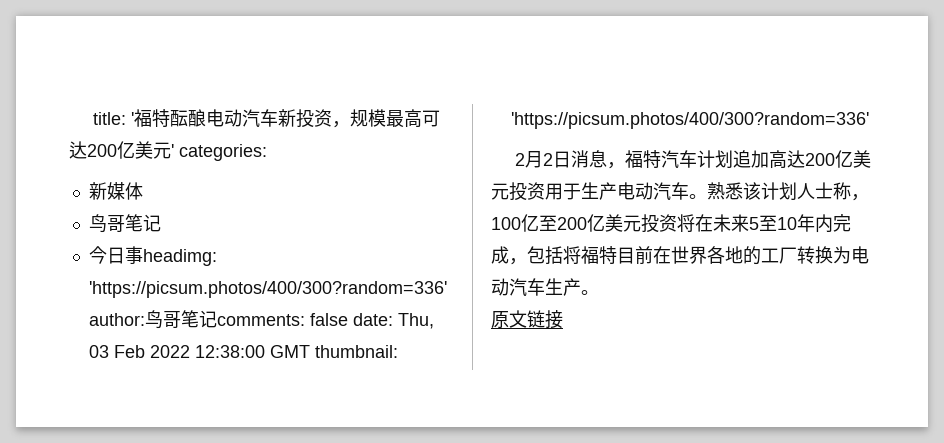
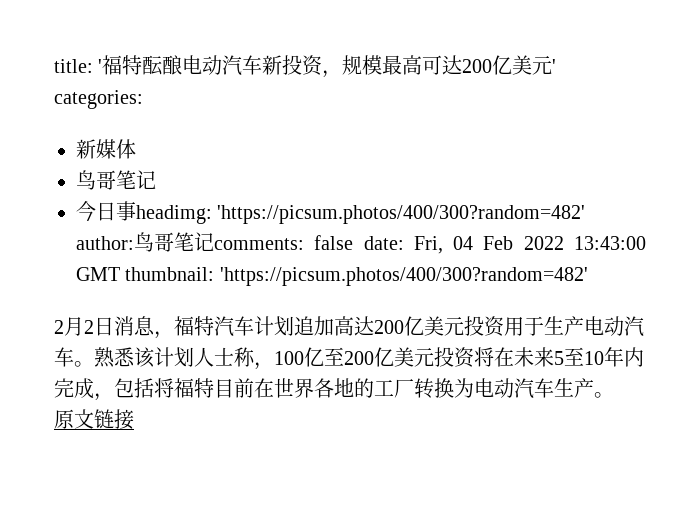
- 今日事headimg: 'https://picsum.photos/400/300?random=336' author:鸟哥笔记comments: false date: Thu, 03 Feb 2022 12:38:00 GMT thumbnail: 'https://picsum.photos/400/300?random=336'
+ 今日事headimg: 'https://picsum.photos/400/300?random=482' author:鸟哥笔记comments: false date: Fri, 04 Feb 2022 13:43:00 GMT thumbnail: 'https://picsum.photos/400/300?random=482'

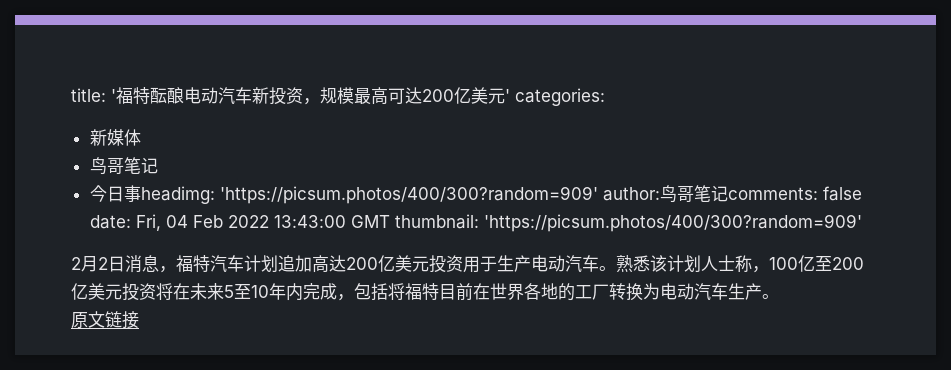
- 今日事headimg: 'https://picsum.photos/400/300?random=482' author:鸟哥笔记comments: false date: Fri, 04 Feb 2022 13:43:00 GMT thumbnail: 'https://picsum.photos/400/300?random=482'
+ 今日事headimg: 'https://picsum.photos/400/300?random=909' author:鸟哥笔记comments: false date: Fri, 04 Feb 2022 13:43:00 GMT thumbnail: 'https://picsum.photos/400/300?random=909'

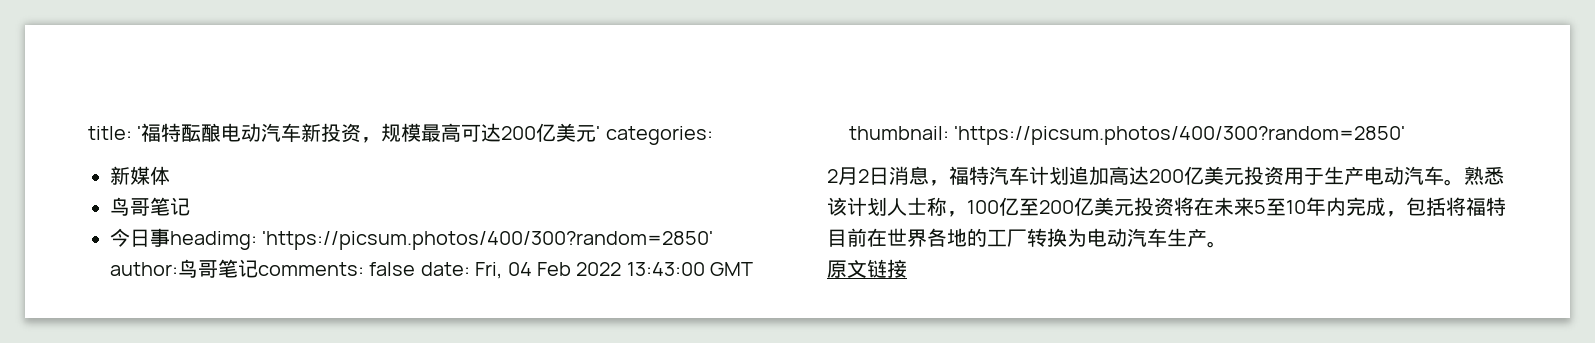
- 今日事headimg: 'https://picsum.photos/400/300?random=909' author:鸟哥笔记comments: false date: Fri, 04 Feb 2022 13:43:00 GMT thumbnail: 'https://picsum.photos/400/300?random=909'
+ 今日事headimg: 'https://picsum.photos/400/300?random=2850' author:鸟哥笔记comments: false date: Fri, 04 Feb 2022 13:43:00 GMT thumbnail: 'https://picsum.photos/400/300?random=2850'

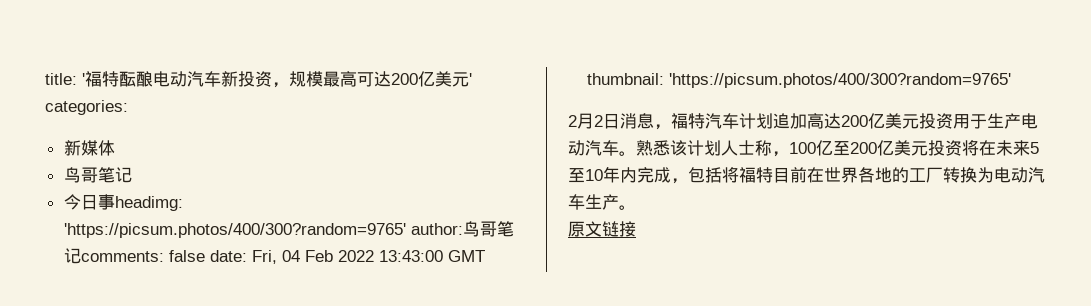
- 今日事headimg: 'https://picsum.photos/400/300?random=2850' author:鸟哥笔记comments: false date: Fri, 04 Feb 2022 13:43:00 GMT thumbnail: 'https://picsum.photos/400/300?random=2850'
+ 今日事headimg: 'https://picsum.photos/400/300?random=9765' author:鸟哥笔记comments: false date: Fri, 04 Feb 2022 13:43:00 GMT thumbnail: 'https://picsum.photos/400/300?random=9765'

